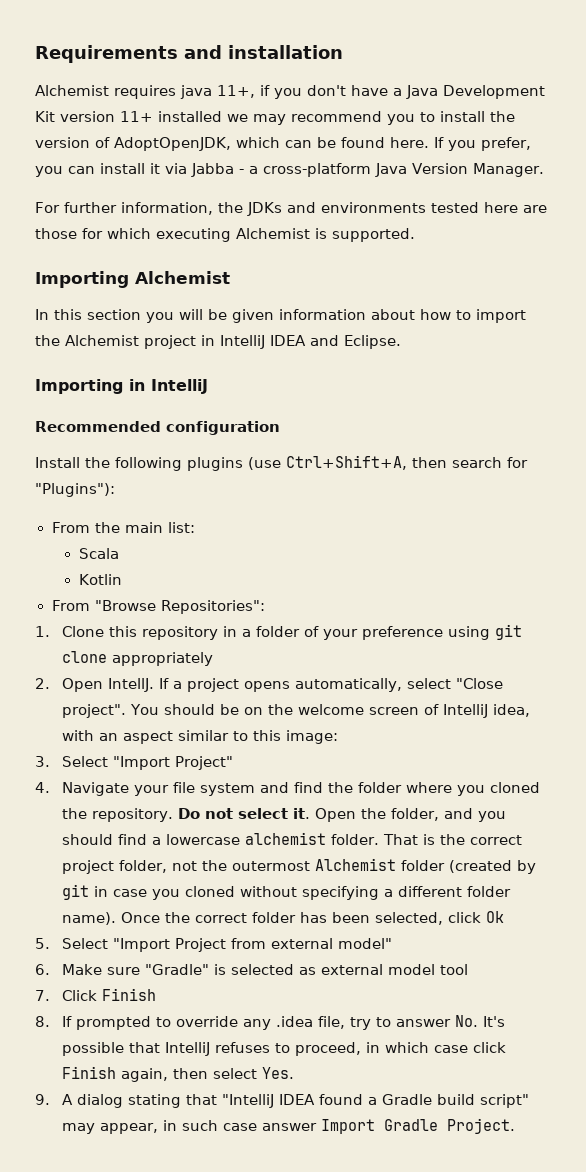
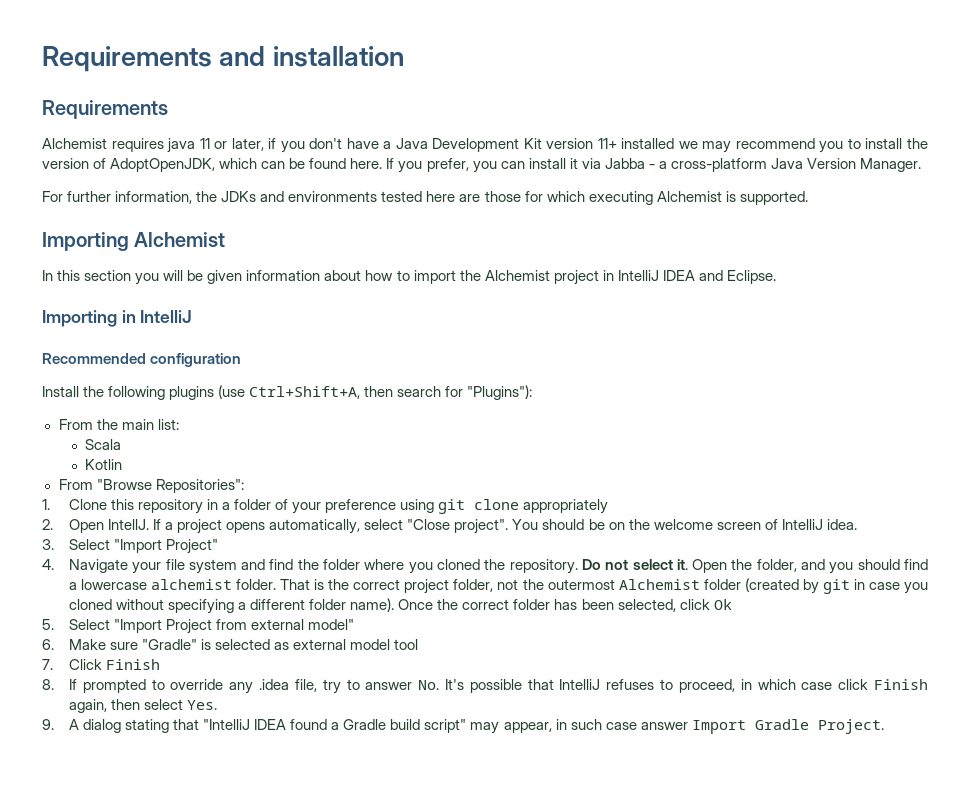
  Requirements and installation
+ Requirements
- Alchemist requires java 11+, if you don't have a Java Development Kit version 11+ installed we may recommend you to install the version of AdoptOpenJDK, which can be found here.
+ Alchemist requires java 11 or later, if you don't have a Java Development Kit version 11+ installed we may recommend you to install the version of AdoptOpenJDK, which can be found here.
- You should be on the welcome screen of IntelliJ idea, with an aspect similar to this image:
+ You should be on the welcome screen of IntelliJ idea.

